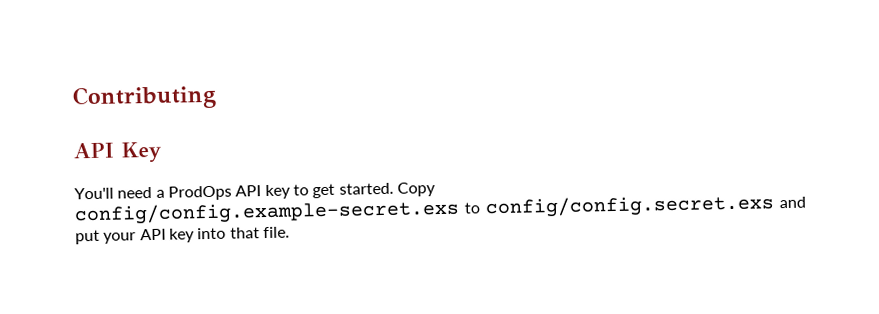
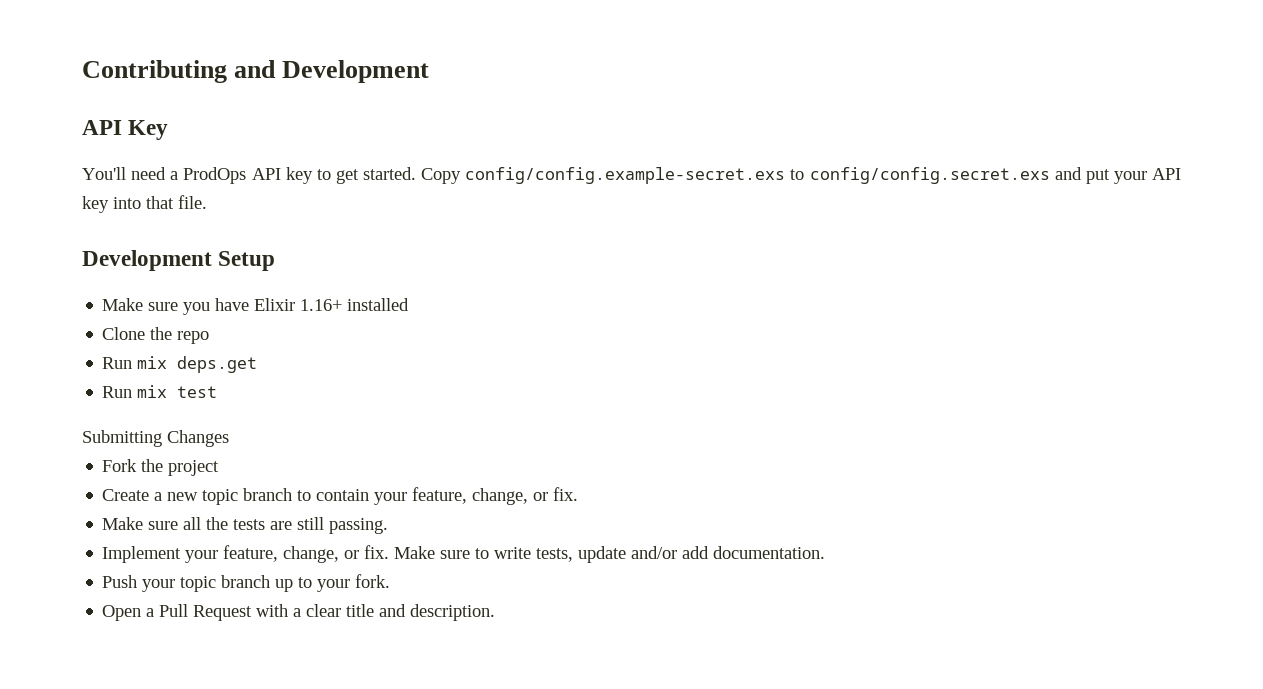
- Contributing
+ Contributing and Development
+ Development Setup
+ Make sure you have Elixir 1.16+ installed
+ Clone the repo
+ Run mix deps.get
+ Run mix test
+ Submitting Changes
+ Fork the project
+ Create a new topic branch to contain your feature, change, or fix.
+ Make sure all the tests are still passing.
+ Implement your feature, change, or fix. Make sure to write tests, update and/or add documentation.
+ Push your topic branch up to your fork.
+ Open a Pull Request with a clear title and description.

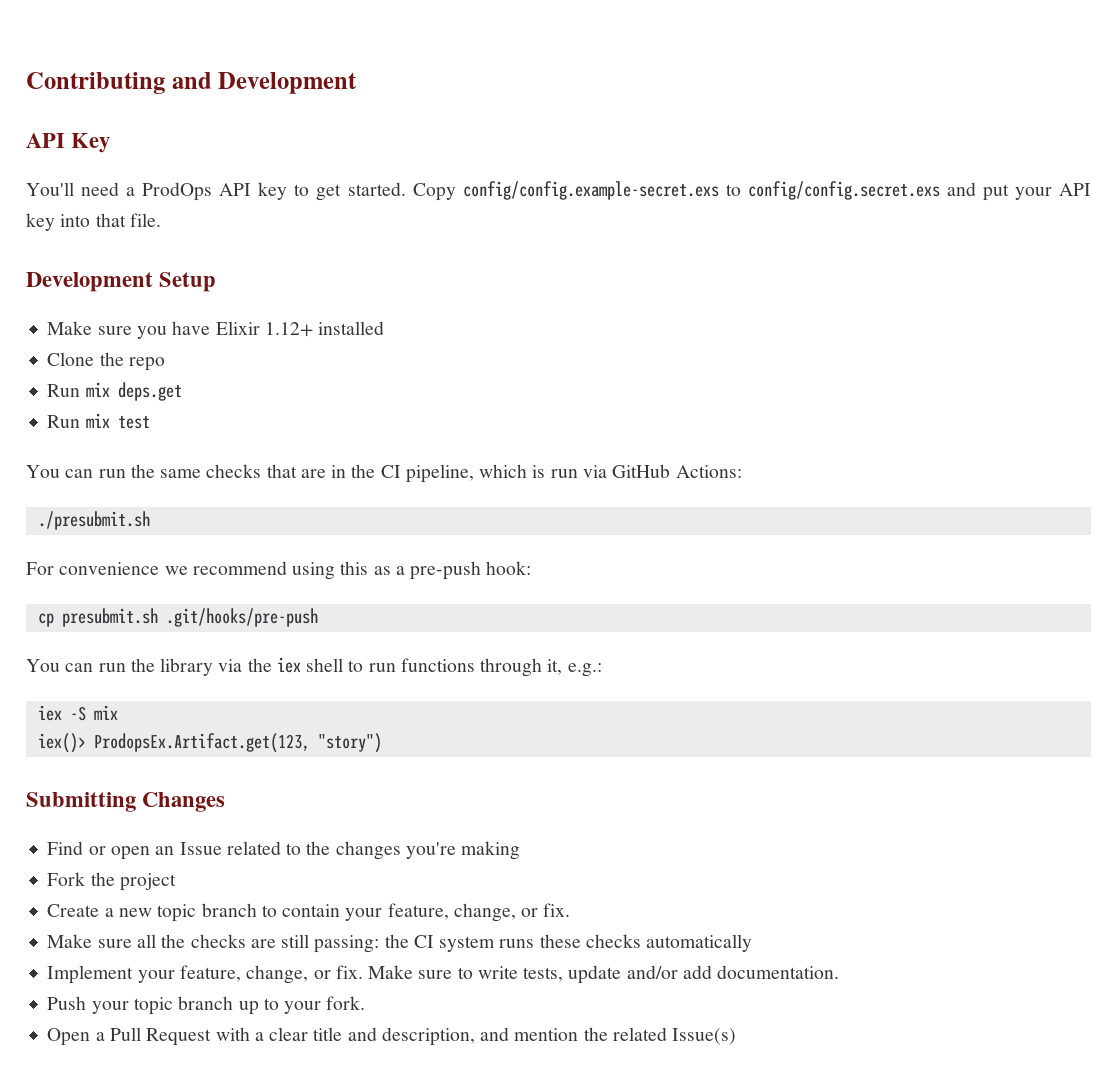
- Make sure you have Elixir 1.16+ installed
+ Make sure you have Elixir 1.12+ installed
+ You can run the same checks that are in the CI pipeline, which is run via GitHub Actions:
+ ./presubmit.sh
+ For convenience we recommend using this as a pre-push hook:
+ cp presubmit.sh .git/hooks/pre-push
+ You can run the library via the iex shell to run functions through it, e.g.:
+ iex -S mix
+ iex()> ProdopsEx.Artifact.get(123, "story")
  Submitting Changes
+ Find or open an Issue related to the changes you're making
- Make sure all the tests are still passing.
+ Make sure all the checks are still passing: the CI system runs these checks automatically
- Open a Pull Request with a clear title and description.
+ Open a Pull Request with a clear title and description, and mention the related Issue(s)

